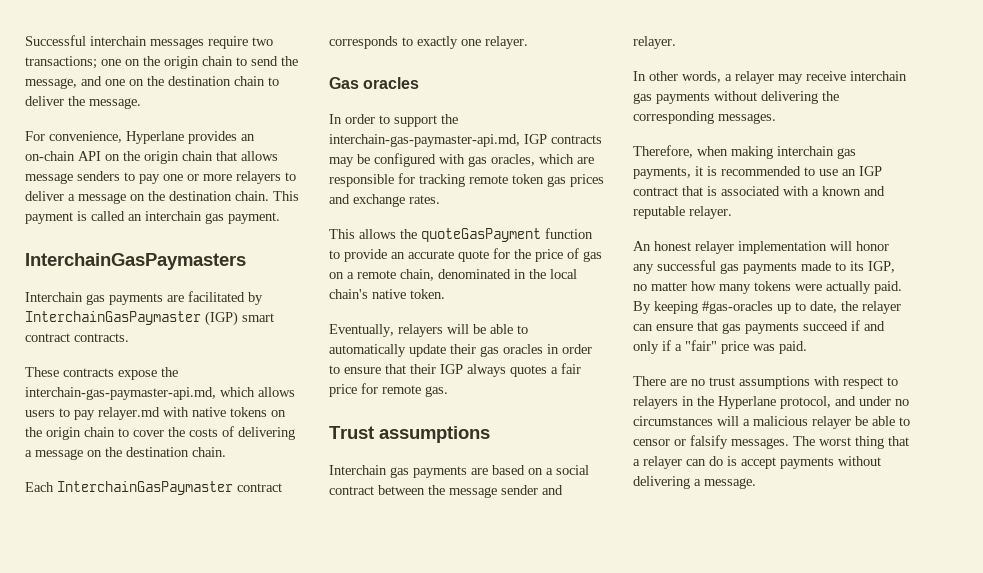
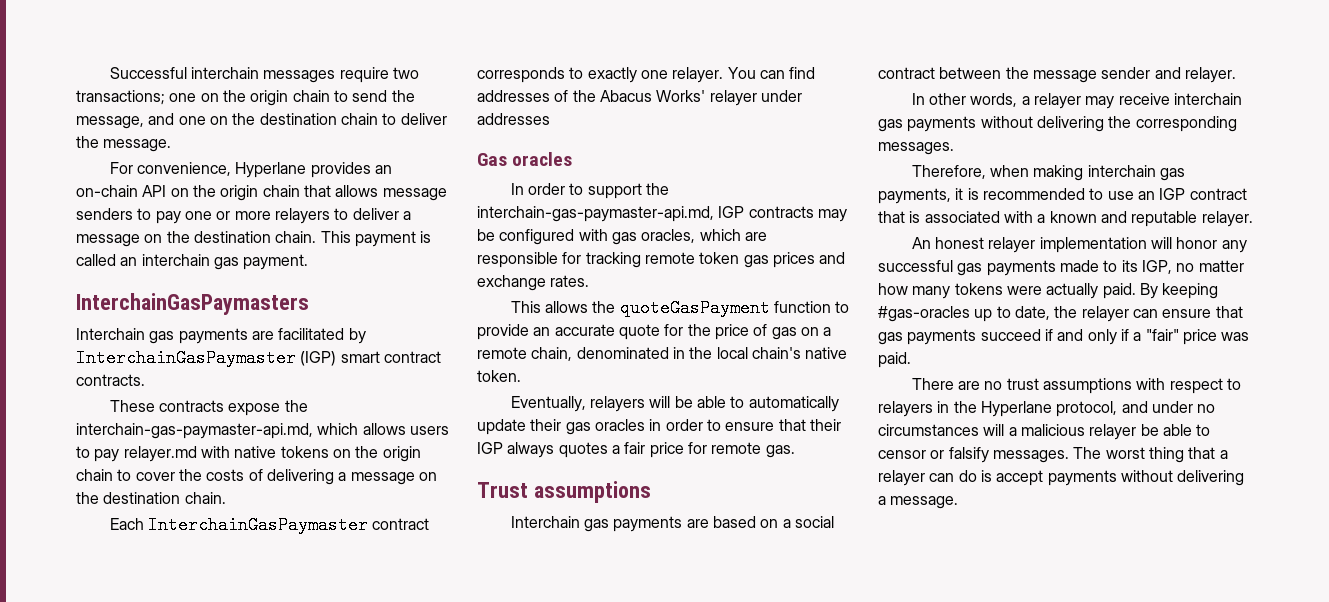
+ You can find addresses of the Abacus Works' relayer under addresses

